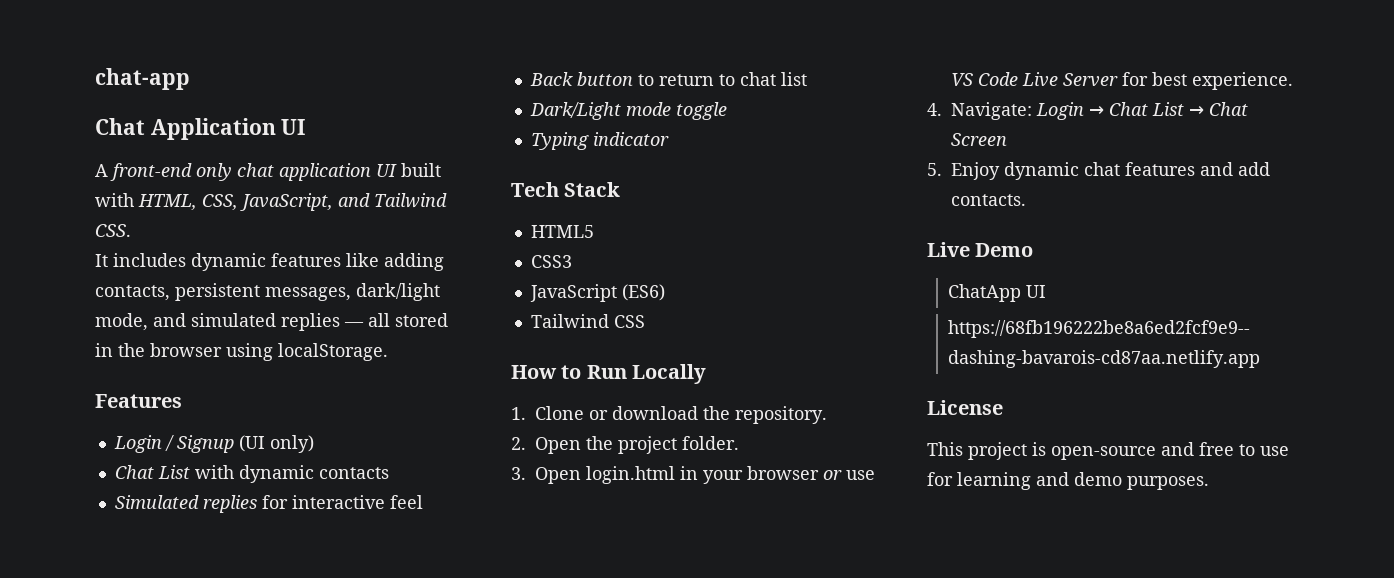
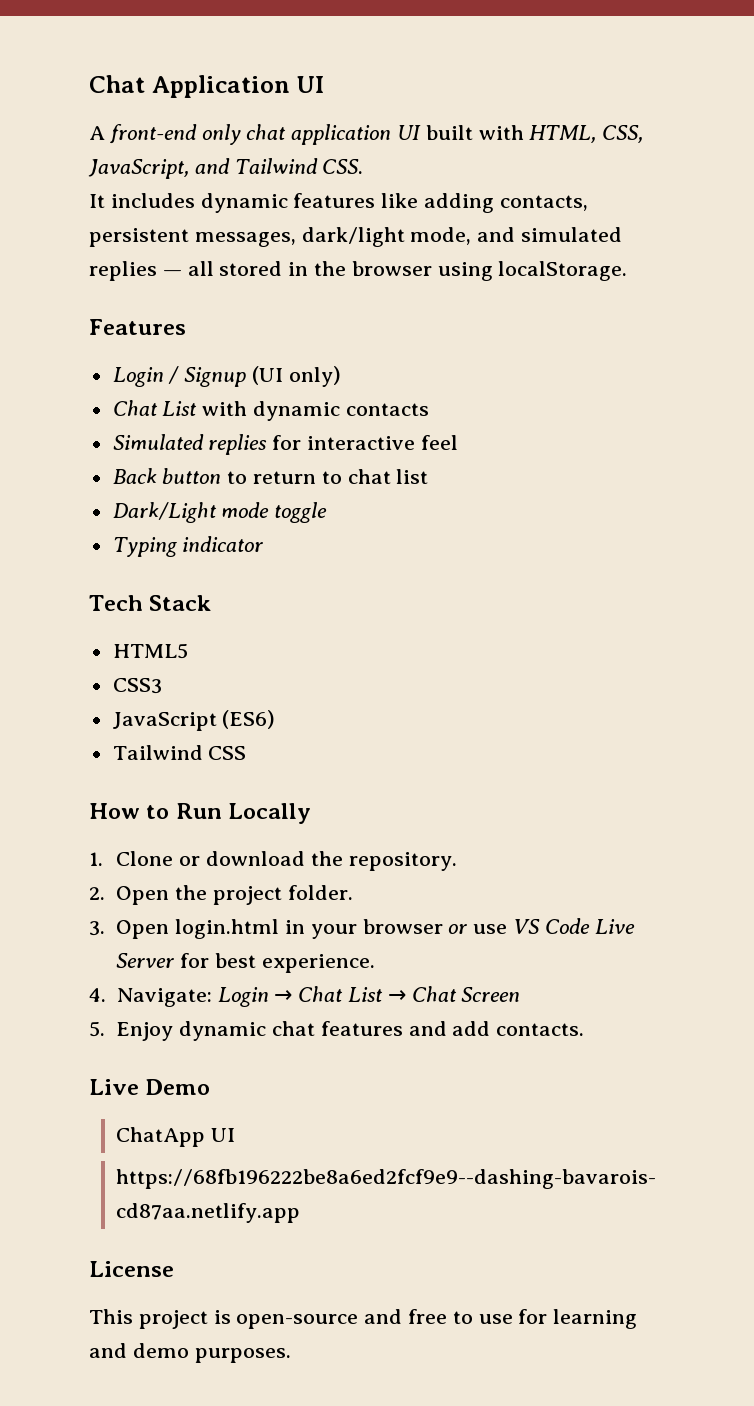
- chat-app

